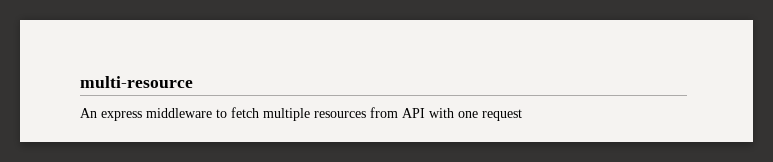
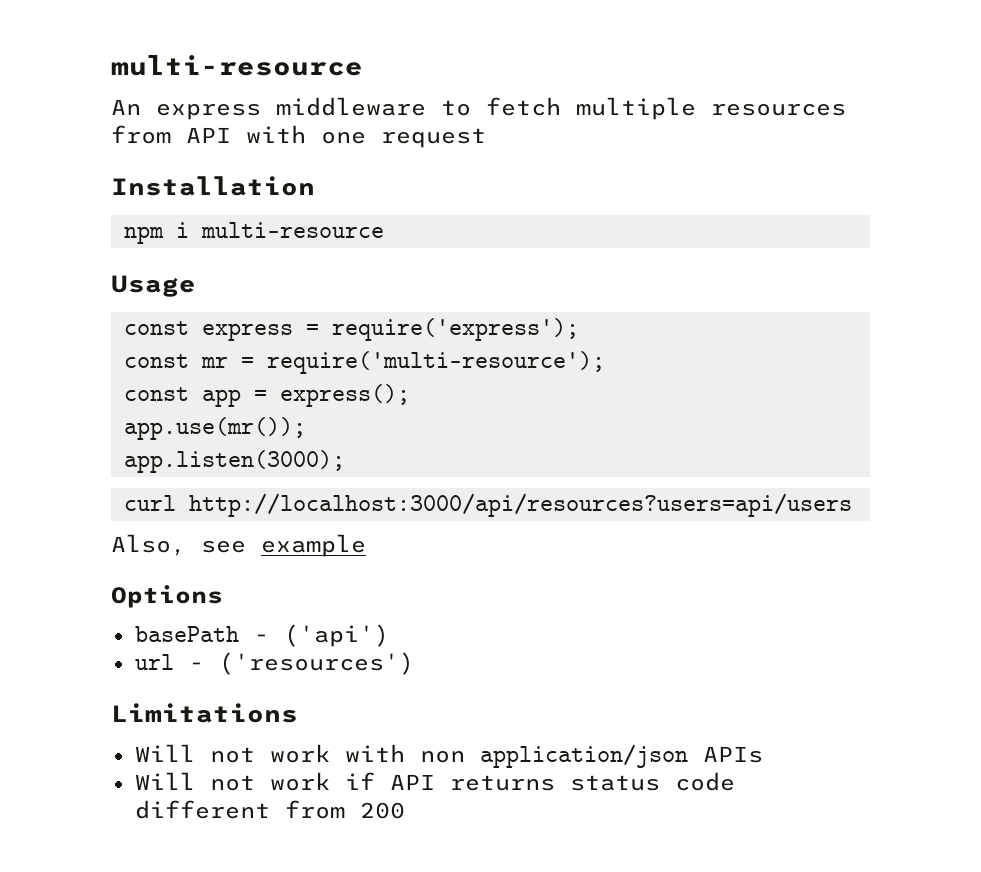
+ Installation
+ npm i multi-resource
+ Usage
+ const express = require('express');
+ const mr = require('multi-resource');
+ const app = express();
+ app.use(mr());
+ app.listen(3000);
+ curl http://localhost:3000/api/resources?users=api/users
+ Also, see example
+ Options
+ basePath - ('api')
+ url - ('resources')
+ Limitations
+ Will not work with non application/json APIs
+ Will not work if API returns status code different from 200

